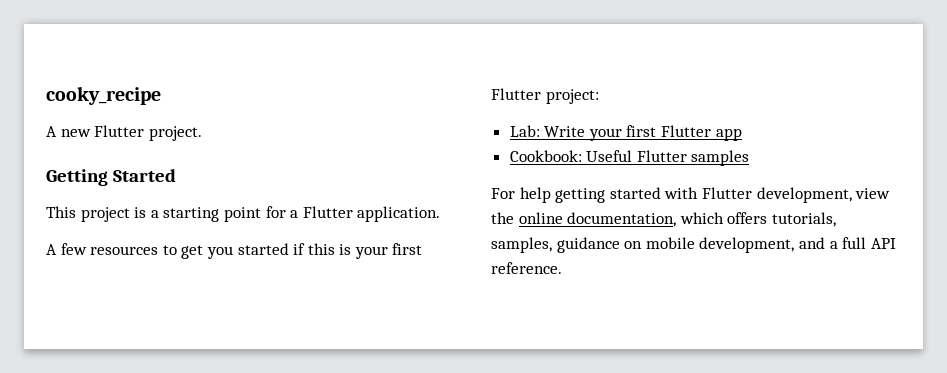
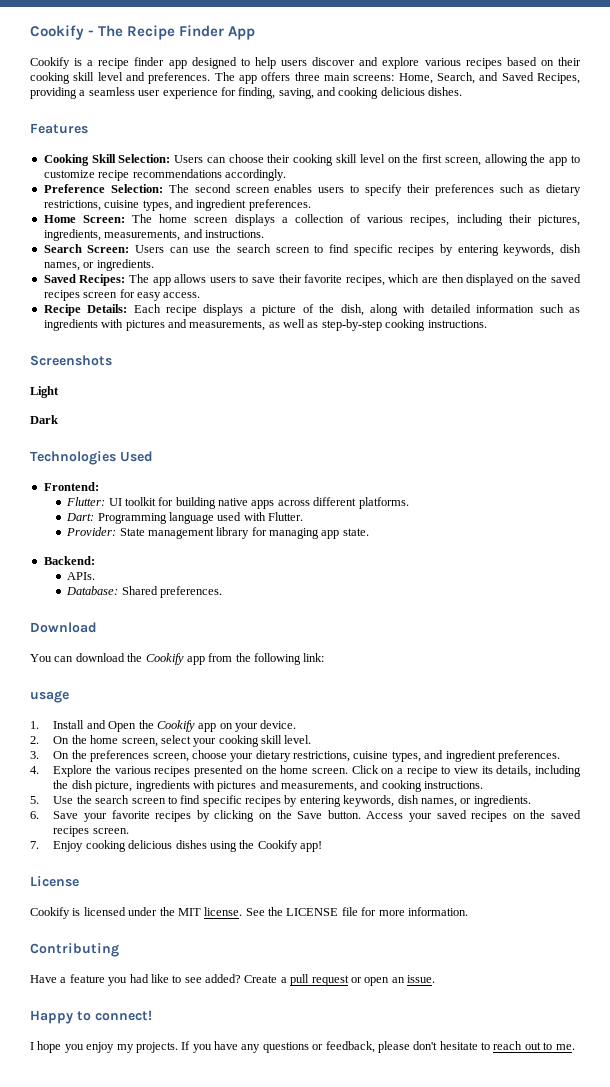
- cooky_recipe
- A new Flutter project.
- Getting Started
- This project is a starting point for a Flutter application.
- A few resources to get you started if this is your first Flutter project:
- Lab: Write your first Flutter app
- Cookbook: Useful Flutter samples
- For help getting started with Flutter development, view the online documentation, which offers tutorials, samples, guidance on mobile development, and a full API reference.
+ Cookify - The Recipe Finder App
+ Cookify is a recipe finder app designed to help users discover and explore various recipes based on their cooking skill level and preferences. The app offers three main screens: Home, Search, and Saved Recipes, providing a seamless user experience for finding, saving, and cooking delicious dishes.
+ Features
+ Cooking Skill Selection: Users can choose their cooking skill level on the first screen, allowing the app to customize recipe recommendations accordingly.
+ Preference Selection: The second screen enables users to specify their preferences such as dietary restrictions, cuisine types, and ingredient preferences.
+ Home Screen: The home screen displays a collection of various recipes, including their pictures, ingredients, measurements, and instructions.
+ Search Screen: Users can use the search screen to find specific recipes by entering keywords, dish names, or ingredients.
+ Saved Recipes: The app allows users to save their favorite recipes, which are then displayed on the saved recipes screen for easy access.
+ Recipe Details: Each recipe displays a picture of the dish, along with detailed information such as ingredients with pictures and measurements, as well as step-by-step cooking instructions.
+ Screenshots
+ Light
+ Dark
+ Technologies Used
+ Frontend:
+ Flutter: UI toolkit for building native apps across different platforms.
+ Dart: Programming language used with Flutter.
+ Provider: State management library for managing app state.
+ Backend:
+ APIs.
+ Database: Shared preferences.
+ Download
+ You can download the Cookify app from the following link:
+ usage
+ 1. Install and Open the Cookify app on your device.
+ 2. On the home screen, select your cooking skill level.
+ 3. On the preferences screen, choose your dietary restrictions, cuisine types, and ingredient preferences.
+ 4. Explore the various recipes presented on the home screen. Click on a recipe to view its details, including the dish picture, ingredients with pictures and measurements, and cooking instructions.
+ 5. Use the search screen to find specific recipes by entering keywords, dish names, or ingredients.
+ 6. Save your favorite recipes by clicking on the Save button. Access your saved recipes on the saved recipes screen.
+ 7. Enjoy cooking delicious dishes using the Cookify app!
+ License
+ Cookify is licensed under the MIT license. See the LICENSE file for more information.
+ Contributing
+ Have a feature you had like to see added? Create a pull request or open an issue.
+ Happy to connect!
+ I hope you enjoy my projects. If you have any questions or feedback, please don't hesitate to reach out to me.

